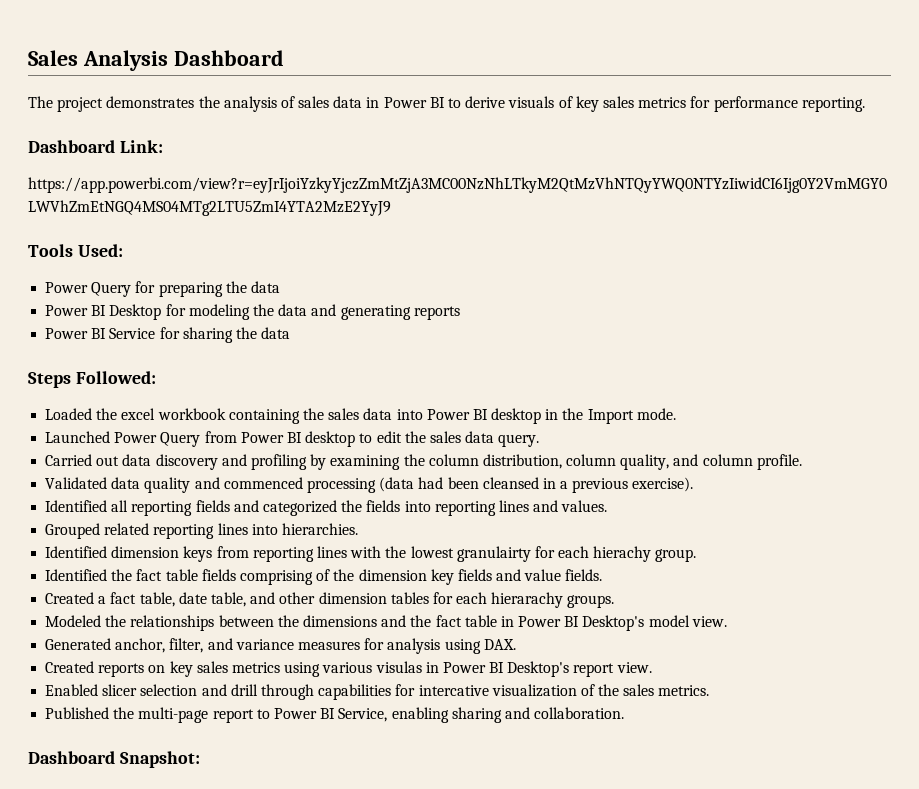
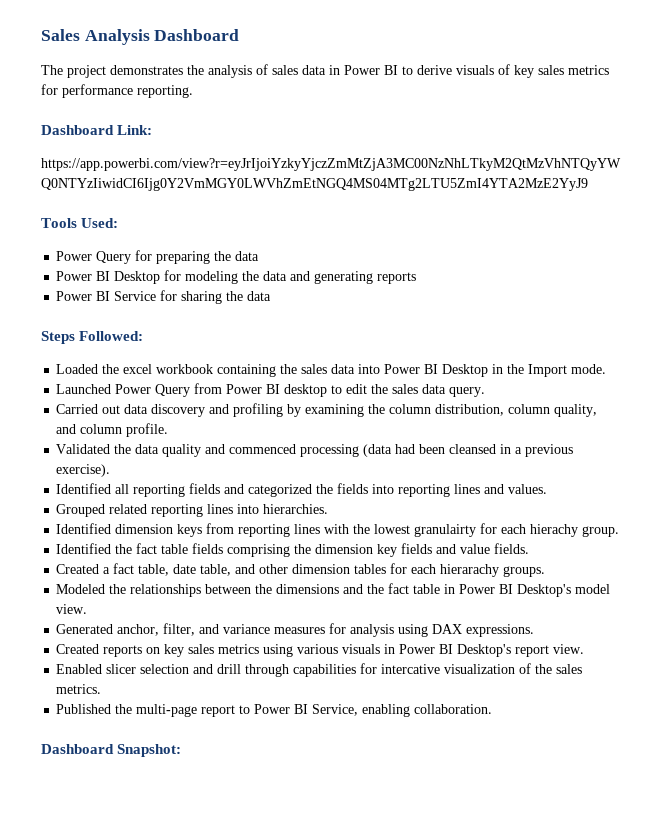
- Loaded the excel workbook containing the sales data into Power BI desktop in the Import mode.
+ Loaded the excel workbook containing the sales data into Power BI Desktop in the Import mode.
- Validated data quality and commenced processing (data had been cleansed in a previous exercise).
+ Validated the data quality and commenced processing (data had been cleansed in a previous exercise).
- Identified the fact table fields comprising of the dimension key fields and value fields.
+ Identified the fact table fields comprising the dimension key fields and value fields.
- Generated anchor, filter, and variance measures for analysis using DAX.
+ Generated anchor, filter, and variance measures for analysis using DAX expressions.
- Created reports on key sales metrics using various visulas in Power BI Desktop's report view.
+ Created reports on key sales metrics using various visuals in Power BI Desktop's report view.
- Published the multi-page report to Power BI Service, enabling sharing and collaboration.
+ Published the multi-page report to Power BI Service, enabling collaboration.

